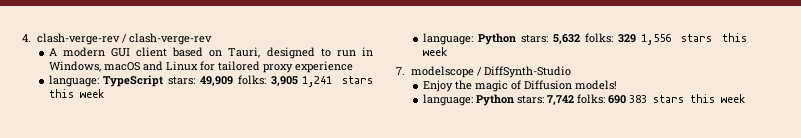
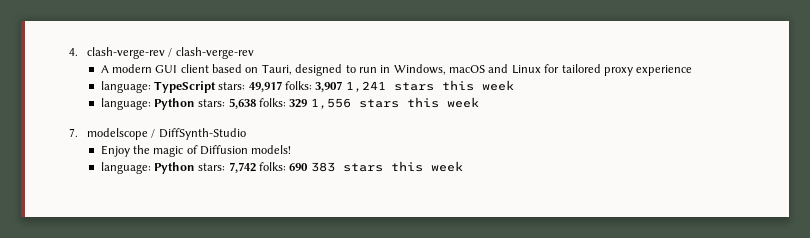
- language: TypeScript stars: 49,909 folks: 3,905 1,241 stars this week
+ language: TypeScript stars: 49,917 folks: 3,907 1,241 stars this week
- language: Python stars: 5,632 folks: 329 1,556 stars this week
+ language: Python stars: 5,638 folks: 329 1,556 stars this week

